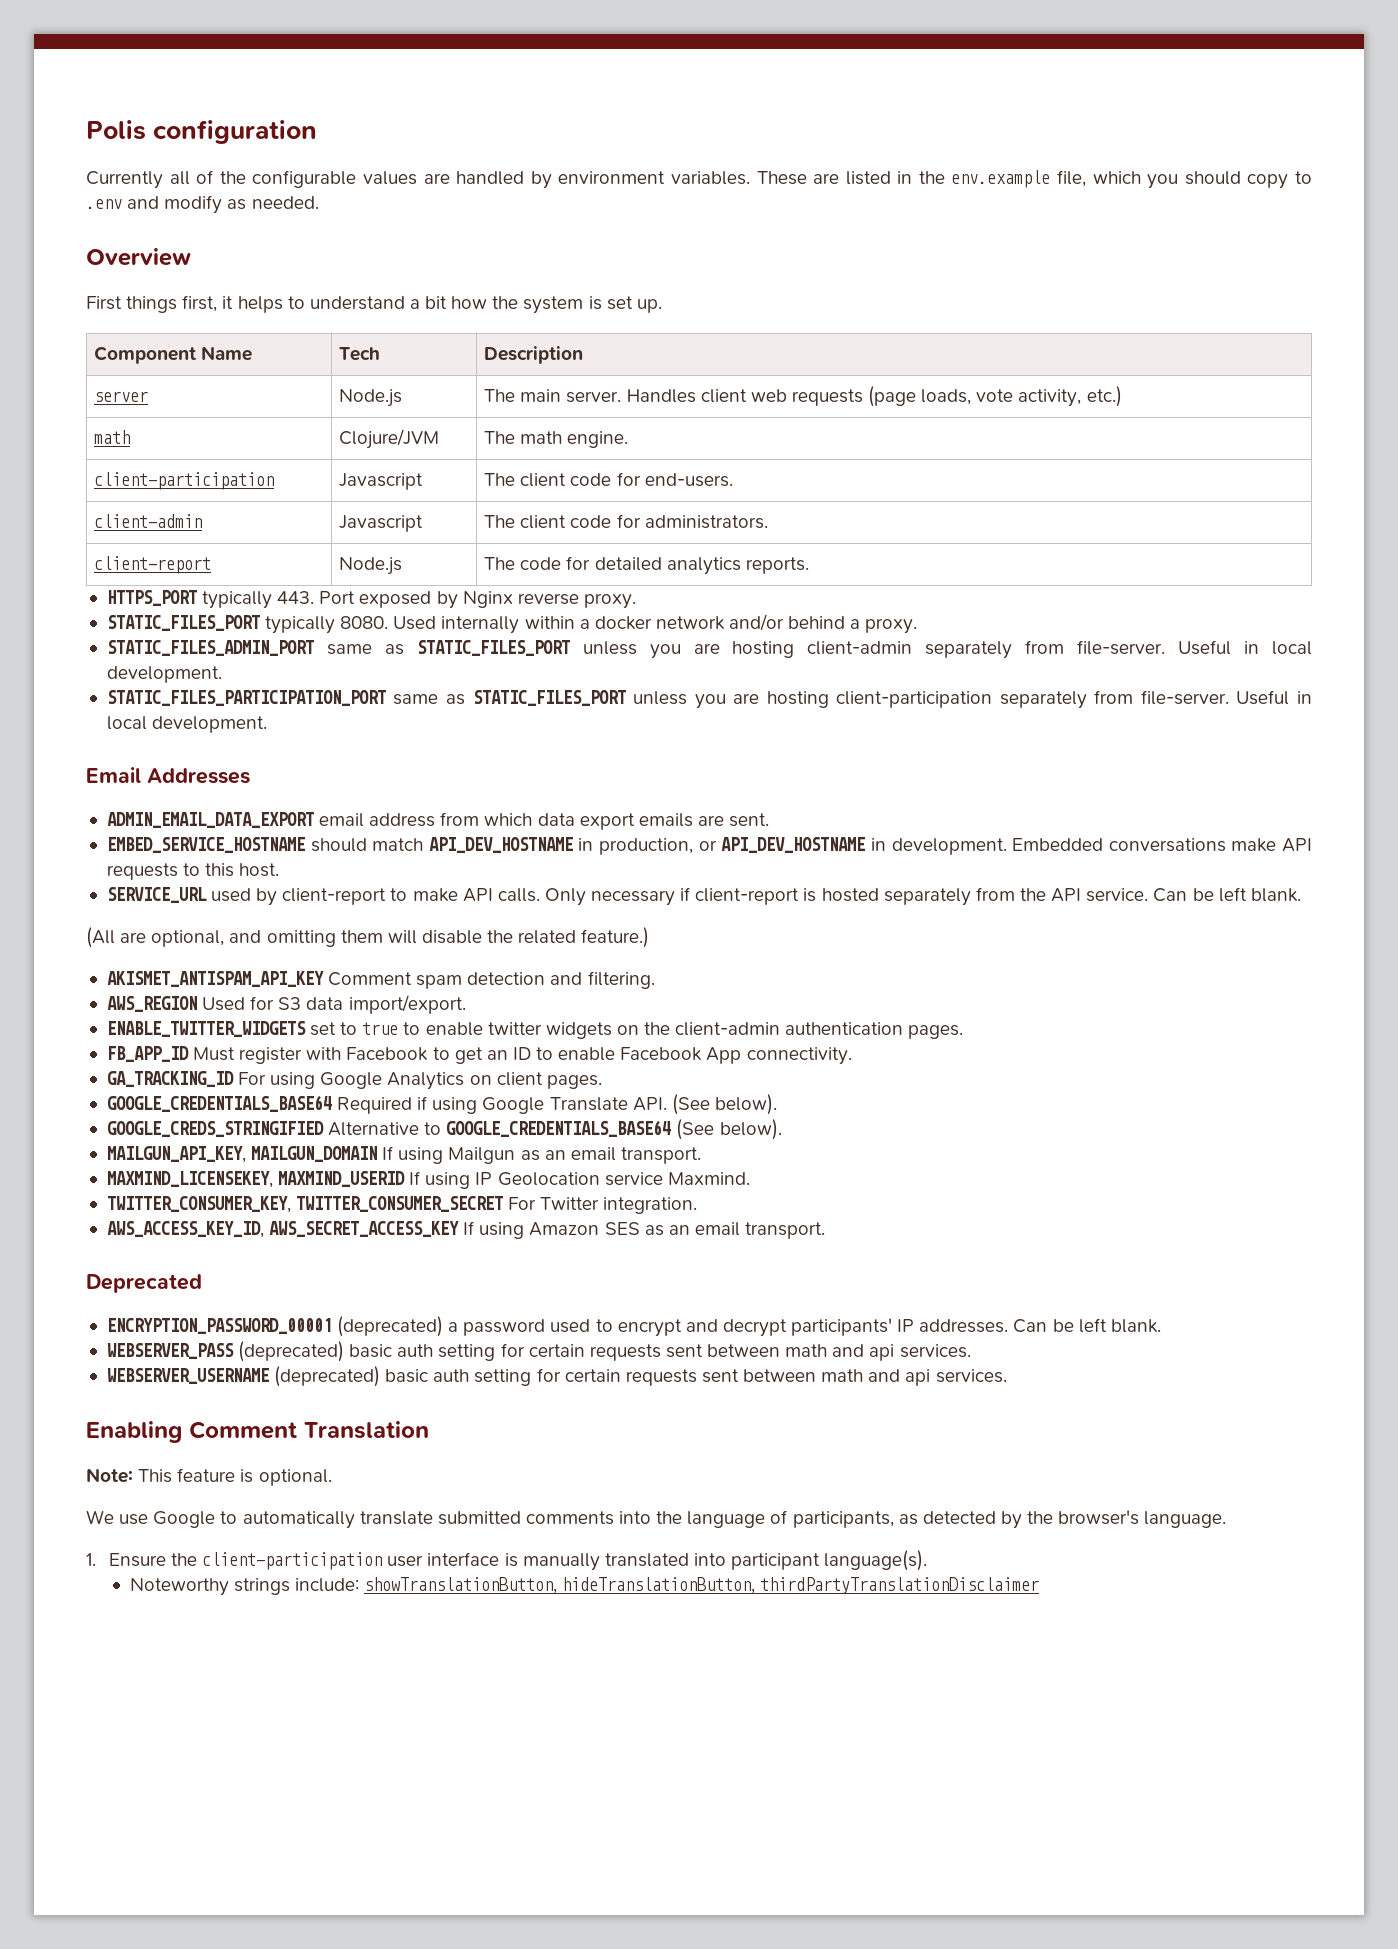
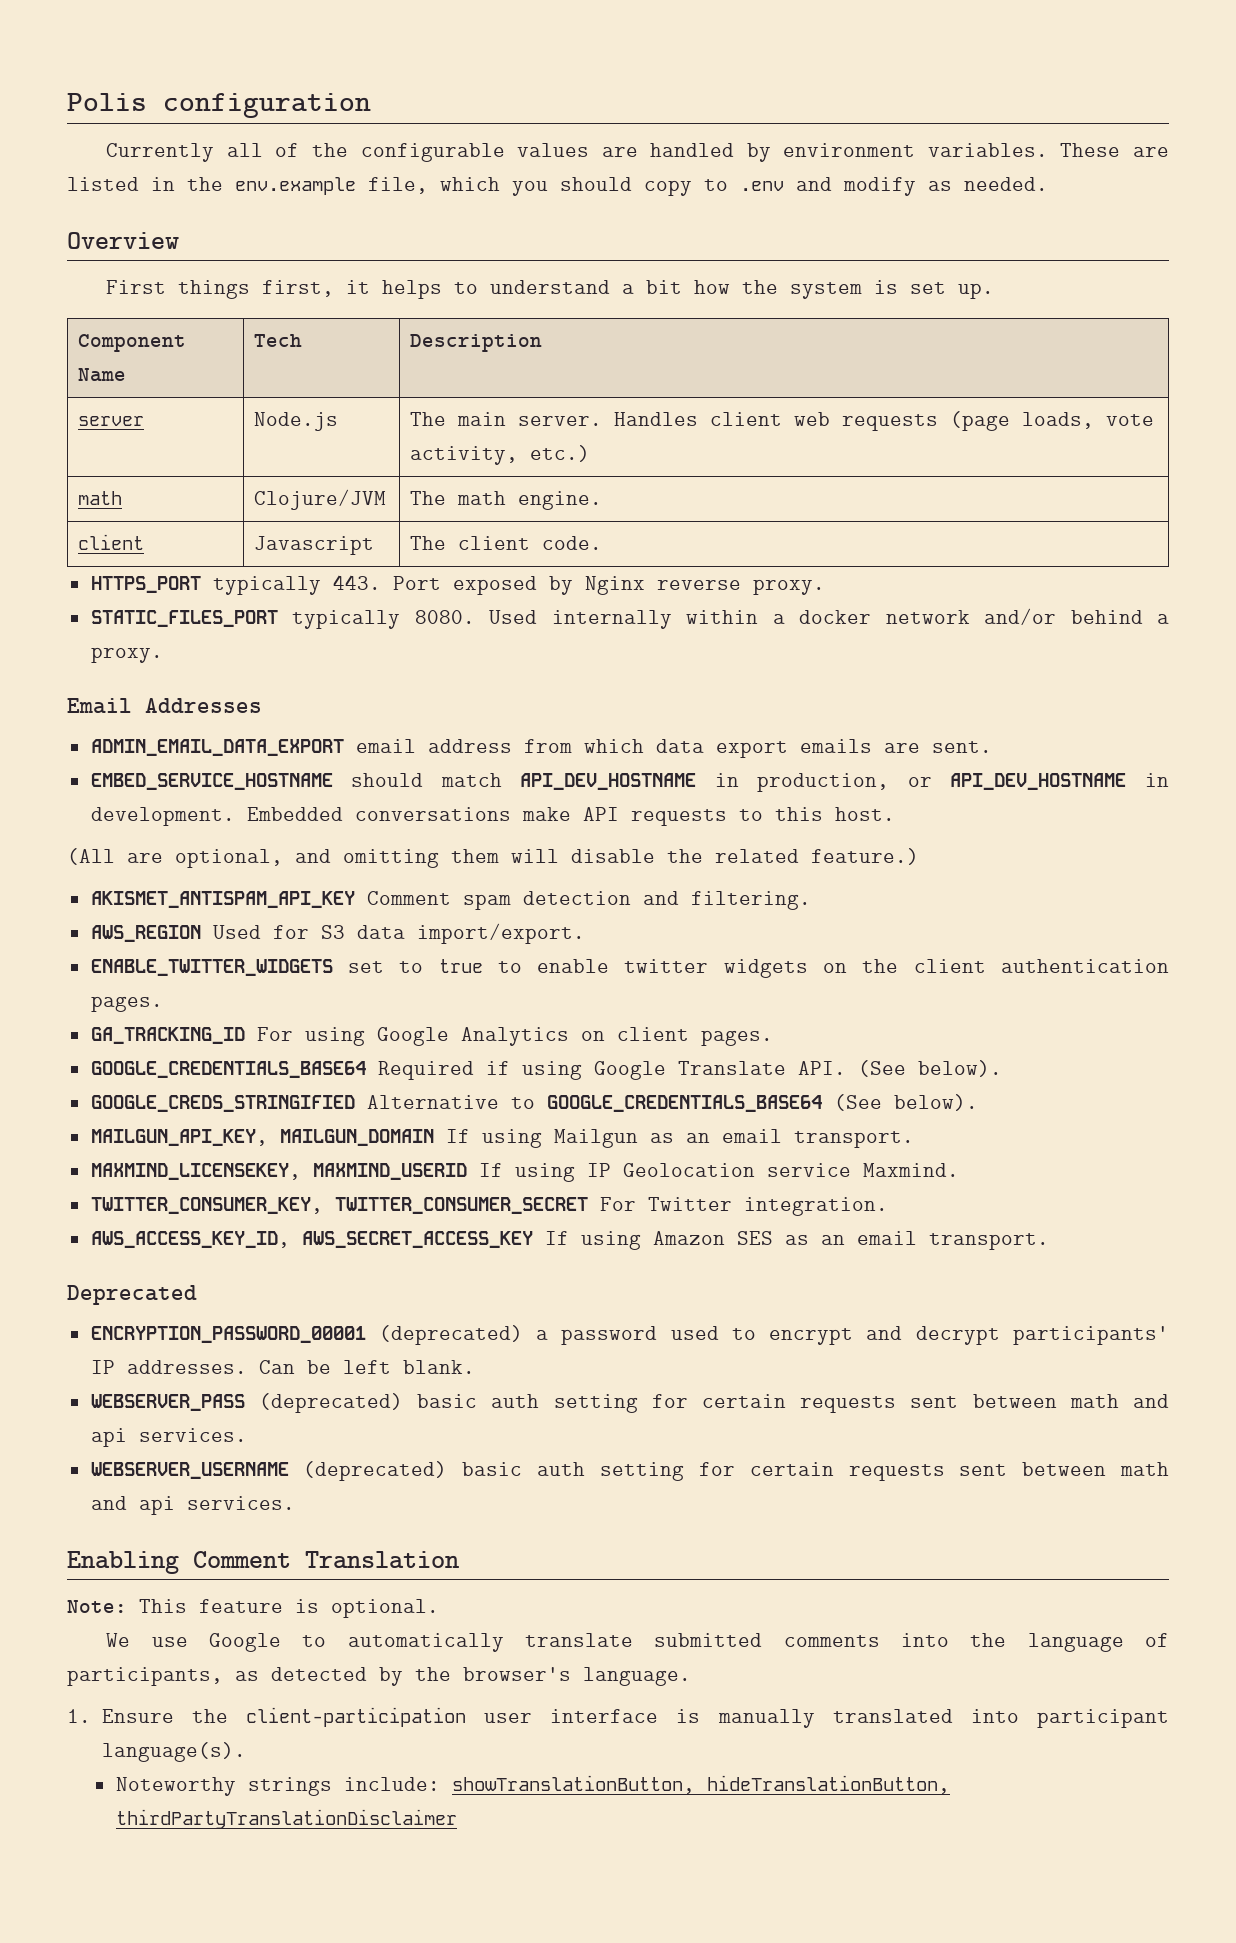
- client-participation | Javascript | The client code for end-users.
- client-admin | Javascript | The client code for administrators.
- client-report | Node.js | The code for detailed analytics reports.
+ client | Javascript | The client code.
- STATIC_FILES_ADMIN_PORT same as STATIC_FILES_PORT unless you are hosting client-admin separately from file-server. Useful in local development.
- STATIC_FILES_PARTICIPATION_PORT same as STATIC_FILES_PORT unless you are hosting client-participation separately from file-server. Useful in local development.
- SERVICE_URL used by client-report to make API calls. Only necessary if client-report is hosted separately from the API service. Can be left blank.
- ENABLE_TWITTER_WIDGETS set to true to enable twitter widgets on the client-admin authentication pages.
+ ENABLE_TWITTER_WIDGETS set to true to enable twitter widgets on the client authentication pages.
- FB_APP_ID Must register with Facebook to get an ID to enable Facebook App connectivity.

